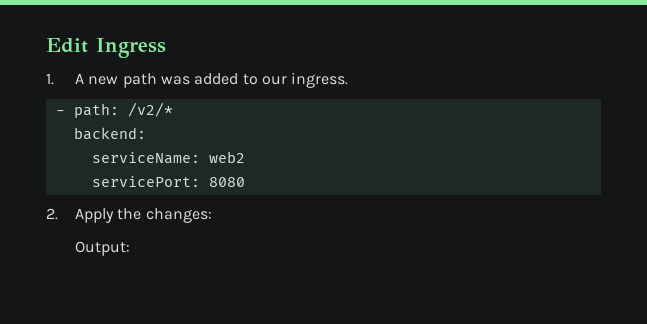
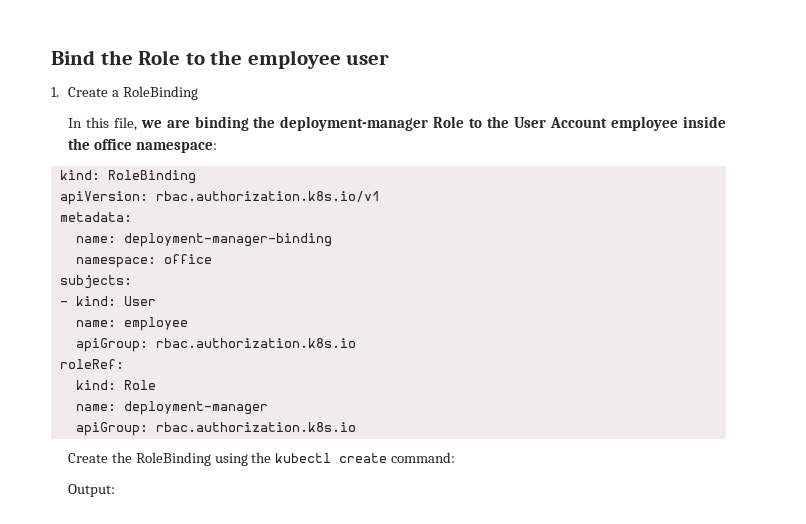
- Edit Ingress
- 1. A new path was added to our ingress.
- - path: /v2/*
- backend:
- serviceName: web2
- servicePort: 8080
- 2. Apply the changes:
+ Bind the Role to the employee user
+ 1. Create a RoleBinding
+ In this file, we are binding the deployment-manager Role to the User Account employee inside the office namespace:
+ kind: RoleBinding
+ apiVersion: rbac.authorization.k8s.io/v1
+ metadata:
+ name: deployment-manager-binding
+ namespace: office
+ subjects:
+ - kind: User
+ name: employee
+ apiGroup: rbac.authorization.k8s.io
+ roleRef:
+ kind: Role
+ name: deployment-manager
+ apiGroup: rbac.authorization.k8s.io
+ Create the RoleBinding using the kubectl create command:

